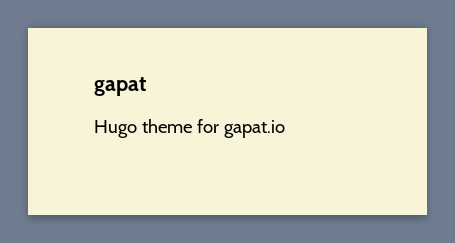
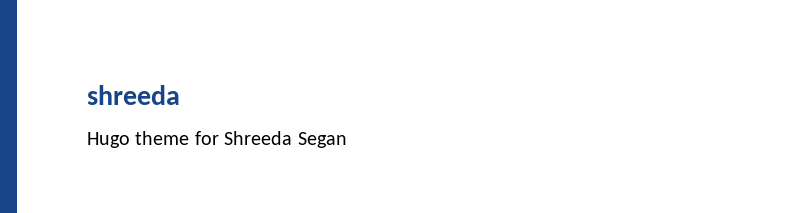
- gapat
+ shreeda
- Hugo theme for gapat.io
+ Hugo theme for Shreeda Segan

